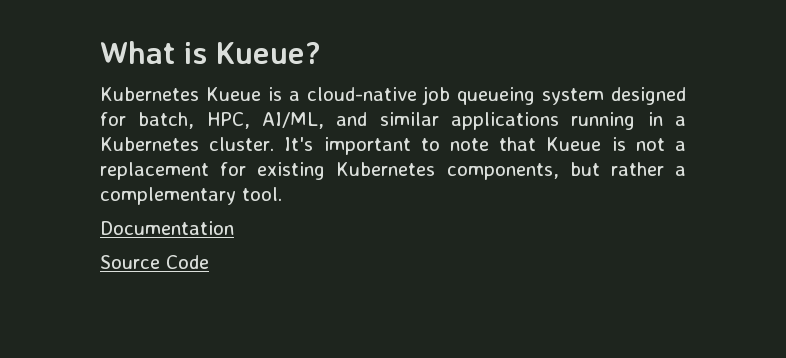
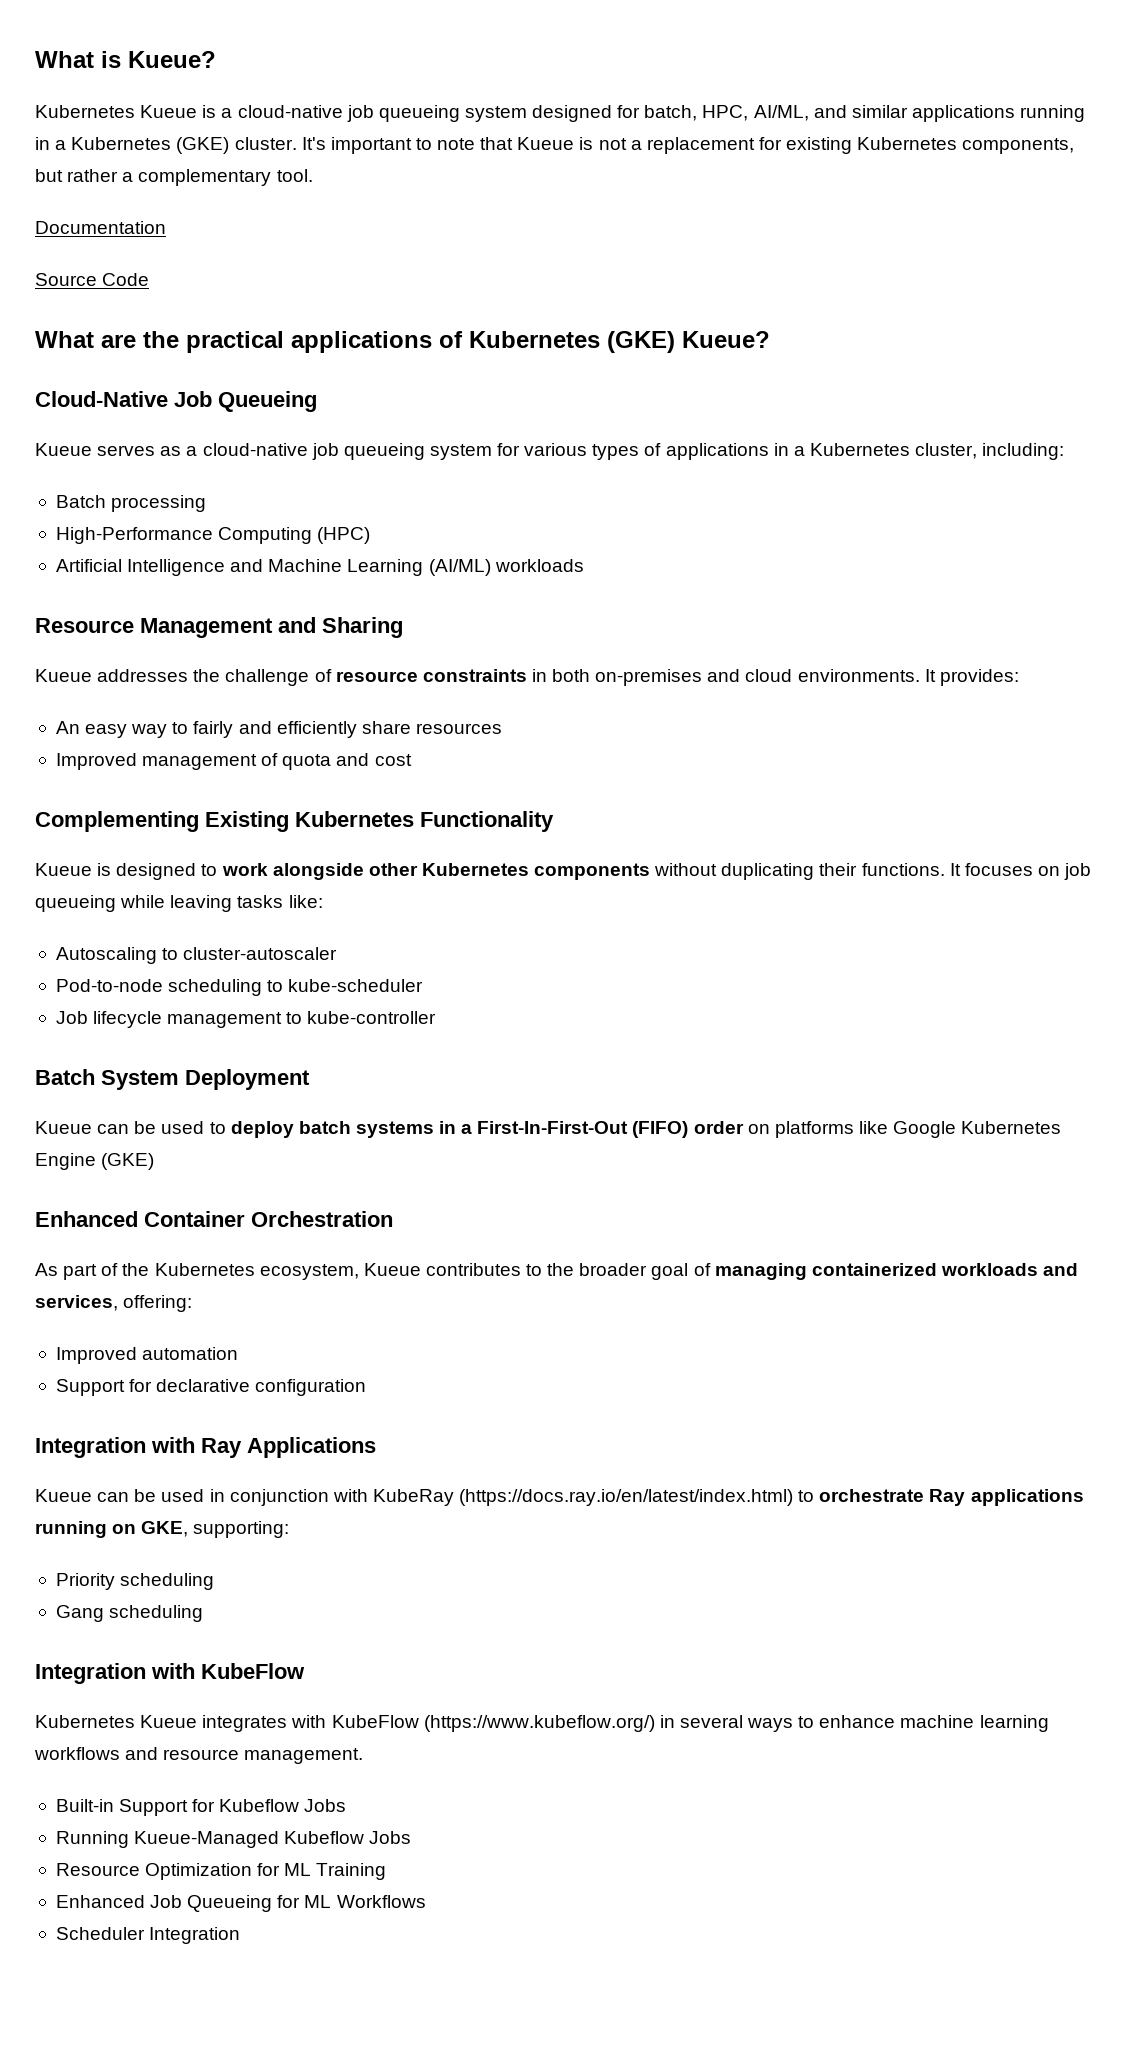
- Kubernetes Kueue is a cloud-native job queueing system designed for batch, HPC, AI/ML, and similar applications running in a Kubernetes cluster.
+ Kubernetes Kueue is a cloud-native job queueing system designed for batch, HPC, AI/ML, and similar applications running in a Kubernetes (GKE) cluster.
+ What are the practical applications of Kubernetes (GKE) Kueue?
+ Cloud-Native Job Queueing
+ Kueue serves as a cloud-native job queueing system for various types of applications in a Kubernetes cluster, including:
+ Batch processing
+ High-Performance Computing (HPC)
+ Artificial Intelligence and Machine Learning (AI/ML) workloads
+ Resource Management and Sharing
+ Kueue addresses the challenge of resource constraints in both on-premises and cloud environments. It provides:
+ An easy way to fairly and efficiently share resources
+ Improved management of quota and cost
+ Complementing Existing Kubernetes Functionality
+ Kueue is designed to work alongside other Kubernetes components without duplicating their functions. It focuses on job queueing while leaving tasks like:
+ Autoscaling to cluster-autoscaler
+ Pod-to-node scheduling to kube-scheduler
+ Job lifecycle management to kube-controller
+ Batch System Deployment
+ Kueue can be used to deploy batch systems in a First-In-First-Out (FIFO) order on platforms like Google Kubernetes Engine (GKE)
+ Enhanced Container Orchestration
+ As part of the Kubernetes ecosystem, Kueue contributes to the broader goal of managing containerized workloads and services, offering:
+ Improved automation
+ Support for declarative configuration
+ Integration with Ray Applications
+ Kueue can be used in conjunction with KubeRay (https://docs.ray.io/en/latest/index.html) to orchestrate Ray applications running on GKE, supporting:
+ Priority scheduling
+ Gang scheduling
+ Integration with KubeFlow
+ Kubernetes Kueue integrates with KubeFlow (https://www.kubeflow.org/) in several ways to enhance machine learning workflows and resource management.
+ Built-in Support for Kubeflow Jobs
+ Running Kueue-Managed Kubeflow Jobs
+ Resource Optimization for ML Training
+ Enhanced Job Queueing for ML Workflows
+ Scheduler Integration

